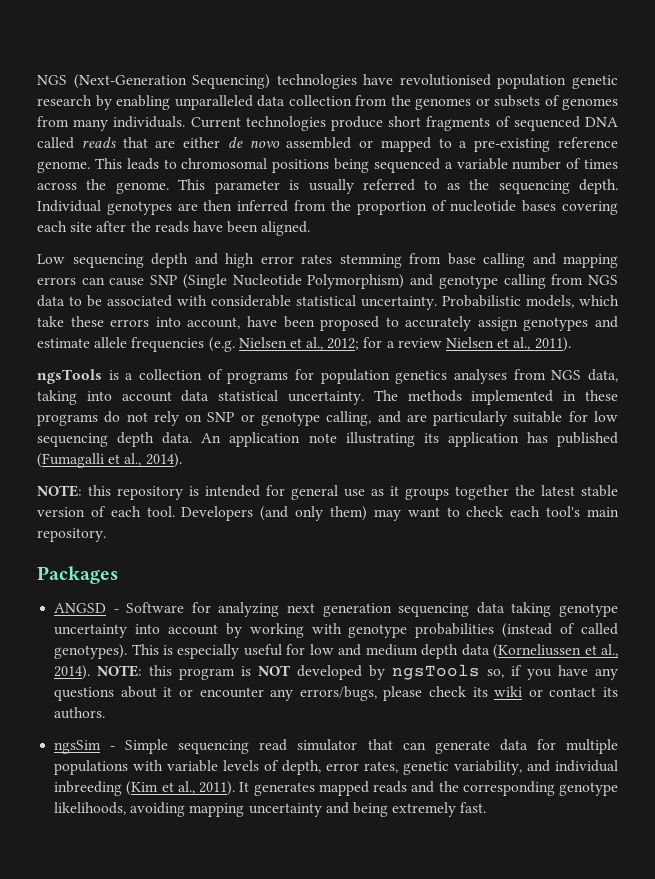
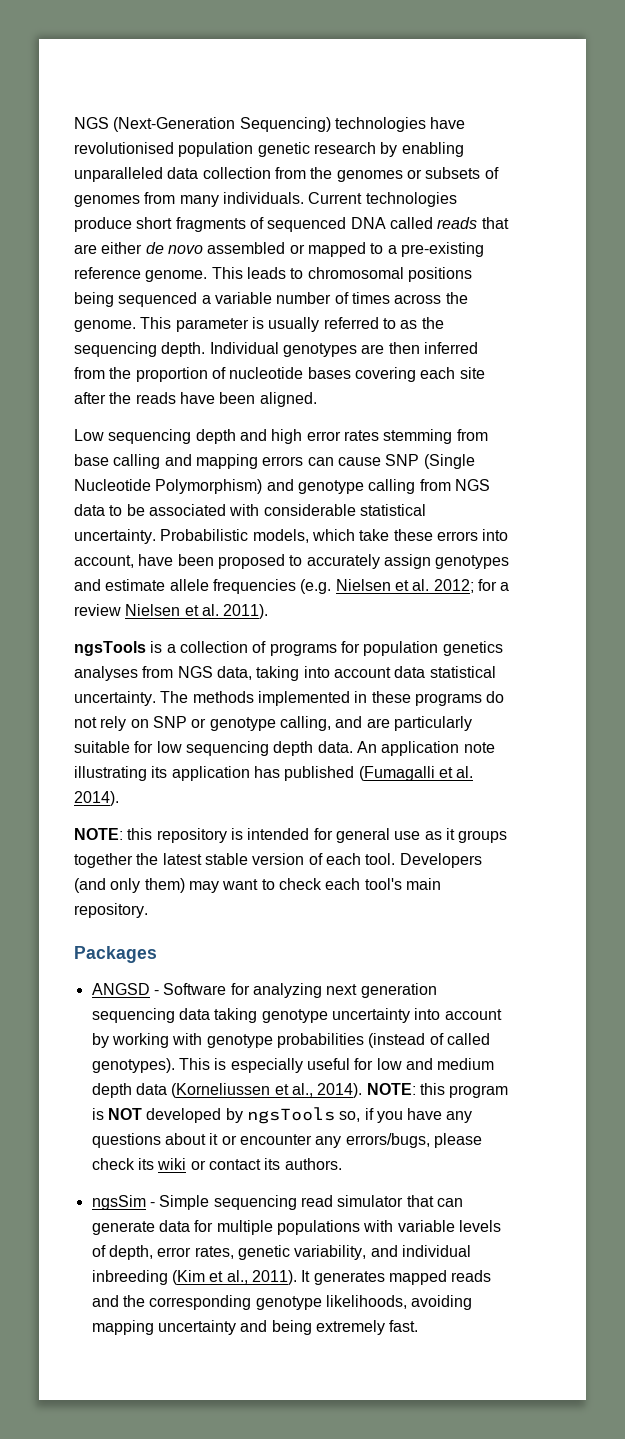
- Probabilistic models, which take these errors into account, have been proposed to accurately assign genotypes and estimate allele frequencies (e.g. Nielsen et al., 2012; for a review Nielsen et al., 2011).
+ Probabilistic models, which take these errors into account, have been proposed to accurately assign genotypes and estimate allele frequencies (e.g. Nielsen et al. 2012; for a review Nielsen et al. 2011).
- An application note illustrating its application has published (Fumagalli et al., 2014).
+ An application note illustrating its application has published (Fumagalli et al. 2014).

